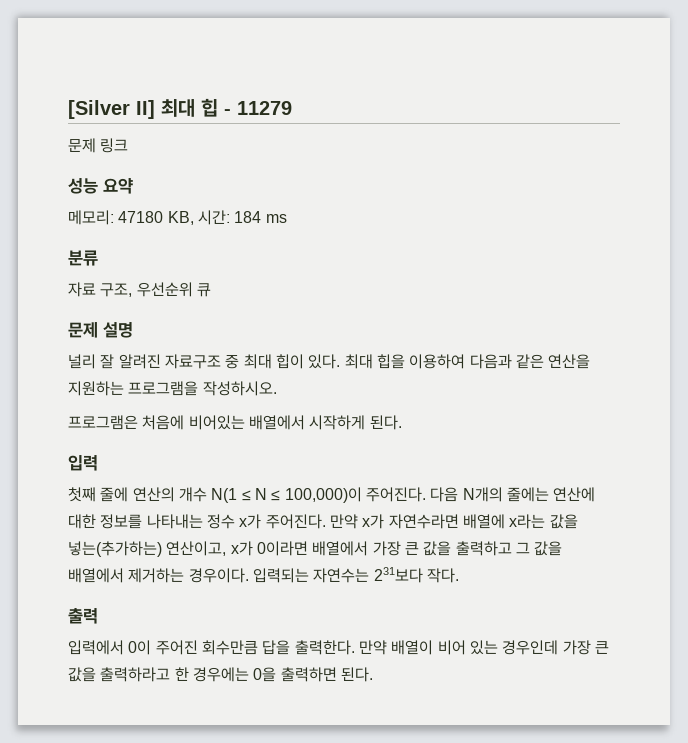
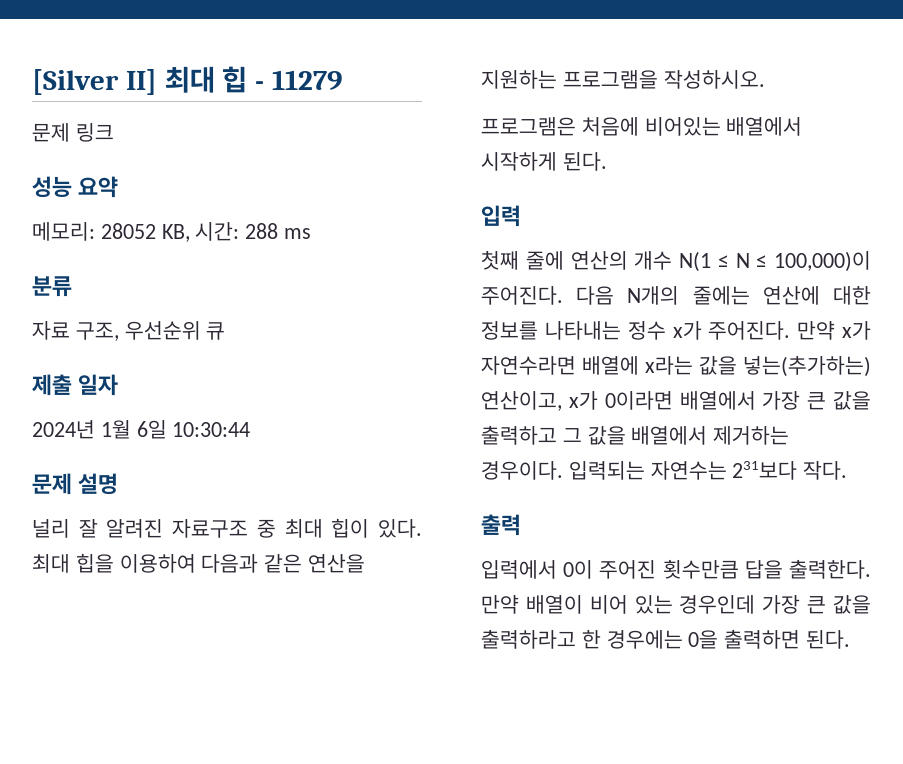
- 메모리: 47180 KB, 시간: 184 ms
+ 메모리: 28052 KB, 시간: 288 ms
+ 제출 일자
+ 2024년 1월 6일 10:30:44
- 입력에서 0이 주어진 회수만큼 답을 출력한다.
+ 입력에서 0이 주어진 횟수만큼 답을 출력한다.

